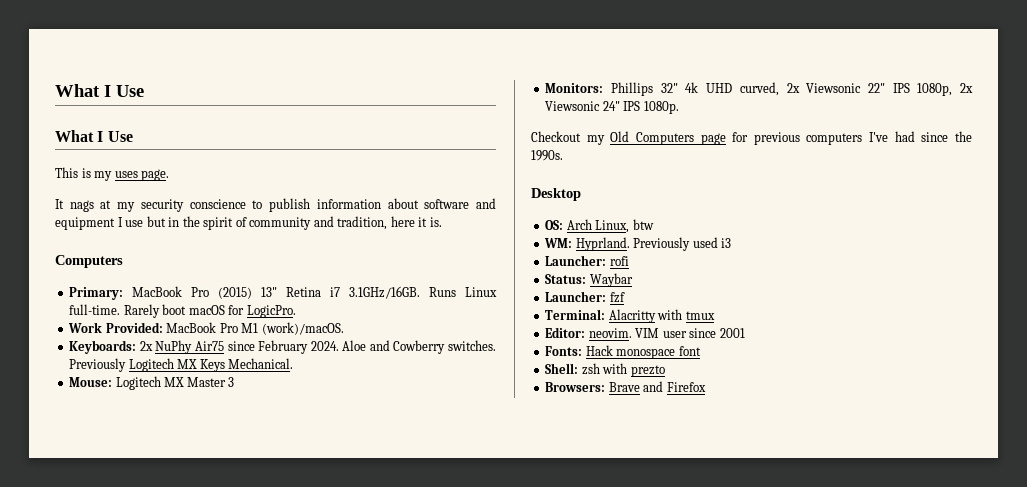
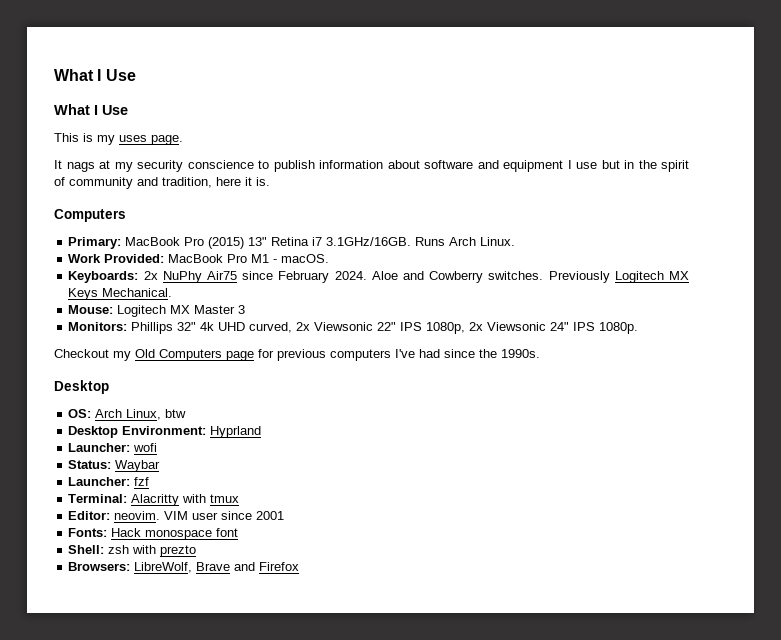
- Primary: MacBook Pro (2015) 13" Retina i7 3.1GHz/16GB. Runs Linux full-time. Rarely boot macOS for LogicPro.
+ Primary: MacBook Pro (2015) 13" Retina i7 3.1GHz/16GB. Runs Arch Linux.
- Work Provided: MacBook Pro M1 (work)/macOS.
+ Work Provided: MacBook Pro M1 - macOS.
- WM: Hyprland. Previously used i3
- Launcher: rofi
+ Desktop Environment: Hyprland
+ Launcher: wofi
- Browsers: Brave and Firefox
+ Browsers: LibreWolf, Brave and Firefox

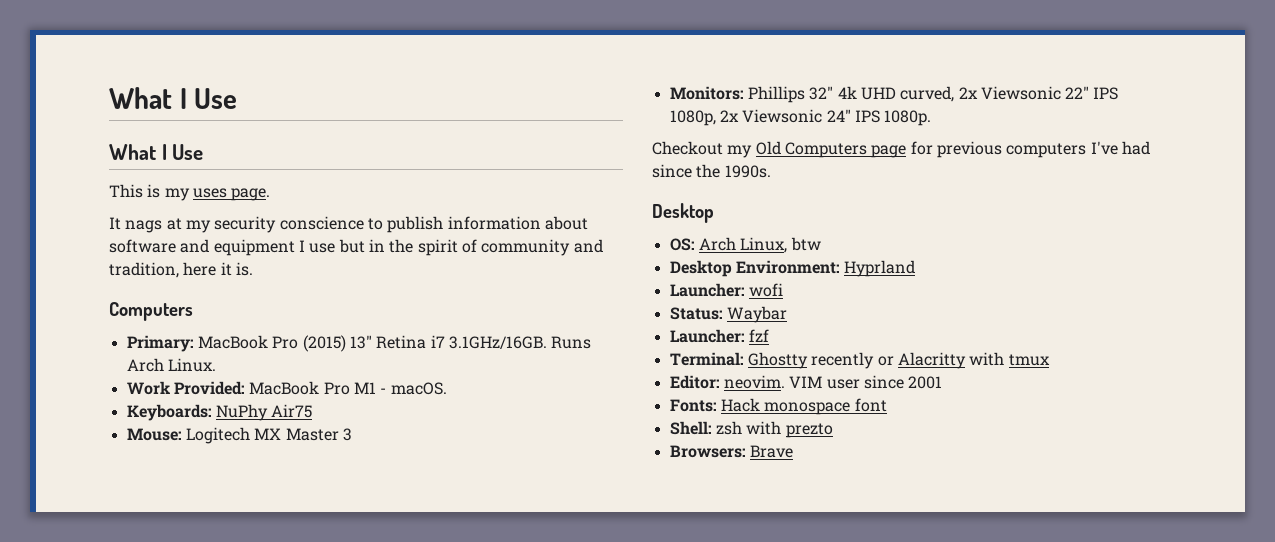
- Keyboards: 2x NuPhy Air75 since February 2024. Aloe and Cowberry switches. Previously Logitech MX Keys Mechanical.
+ Keyboards: NuPhy Air75
- Terminal: Alacritty with tmux
+ Terminal: Ghostty recently or Alacritty with tmux
- Browsers: LibreWolf, Brave and Firefox
+ Browsers: Brave

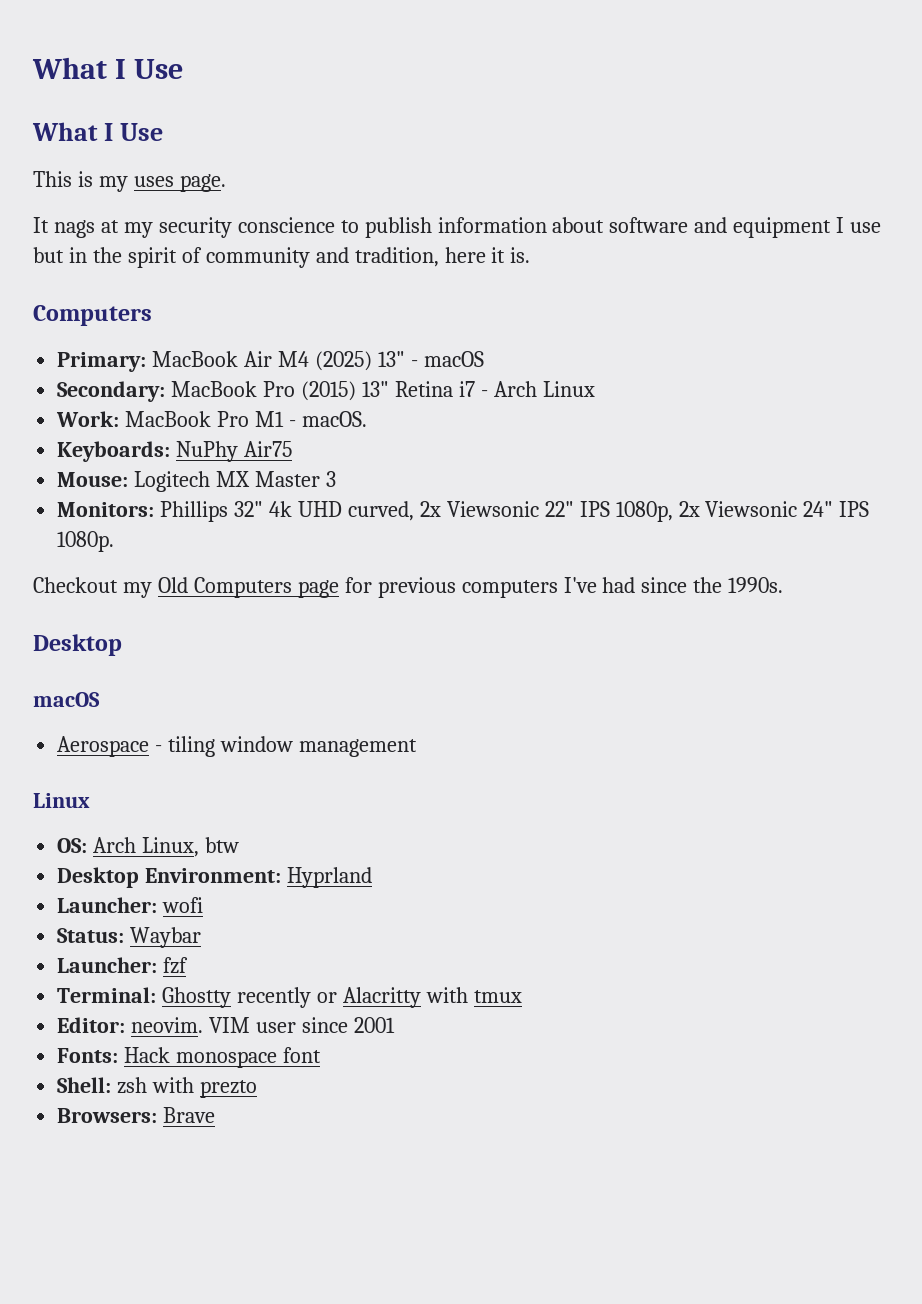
- Primary: MacBook Pro (2015) 13" Retina i7 3.1GHz/16GB. Runs Arch Linux.
- Work Provided: MacBook Pro M1 - macOS.
+ Primary: MacBook Air M4 (2025) 13" - macOS
+ Secondary: MacBook Pro (2015) 13" Retina i7 - Arch Linux
+ Work: MacBook Pro M1 - macOS.
  Checkout my Old Computers page for previous computers I've had since the 1990s.
  Desktop
+ macOS
+ Aerospace - tiling window management
+ Linux

